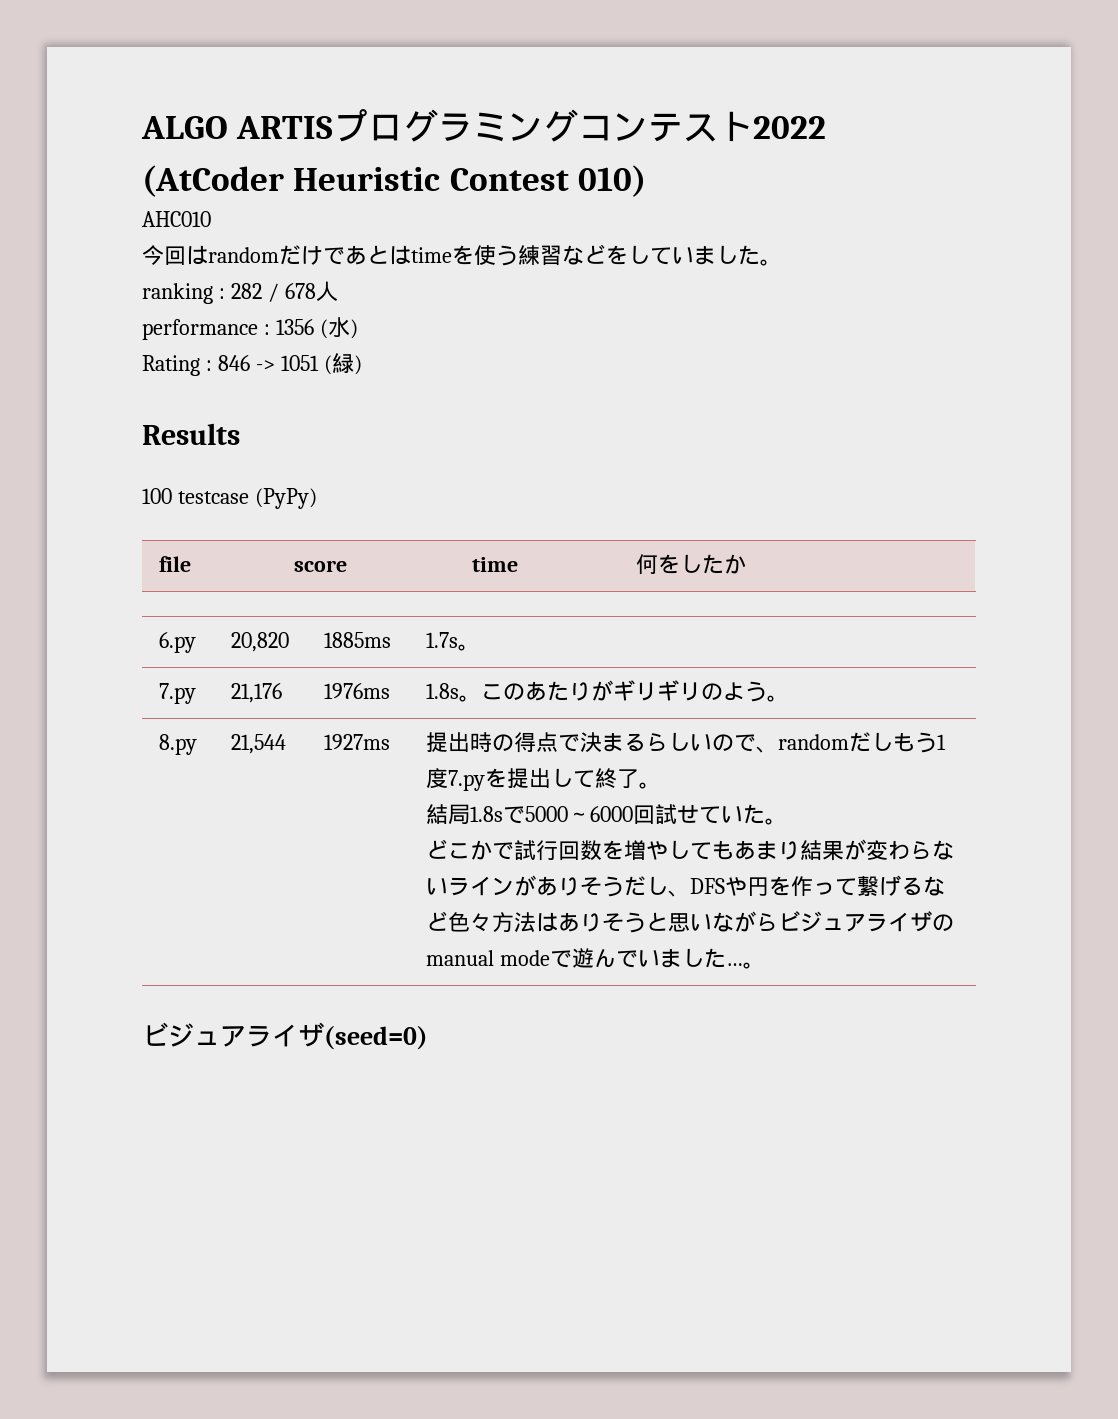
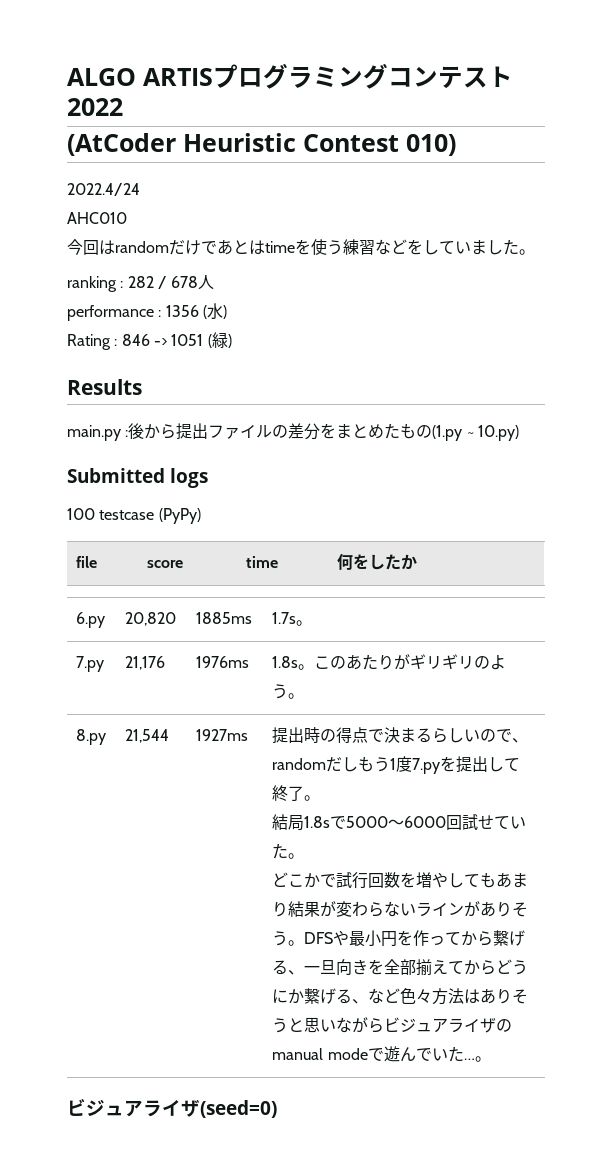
+ 2022.4/24
+ main.py :後から提出ファイルの差分をまとめたもの(1.py ~ 10.py)
+ Submitted logs
- どこかで試行回数を増やしてもあまり結果が変わらないラインがありそうだし、DFSや円を作って繋げるなど色々方法はありそうと思いながらビジュアライザのmanual modeで遊んでいました…
+ どこかで試行回数を増やしてもあまり結果が変わらないラインがありそう。DFSや最小円を作ってから繋げる、一旦向きを全部揃えてからどうにか繋げる、など色々方法はありそうと思いながらビジュアライザのmanual modeで遊んでいた…

